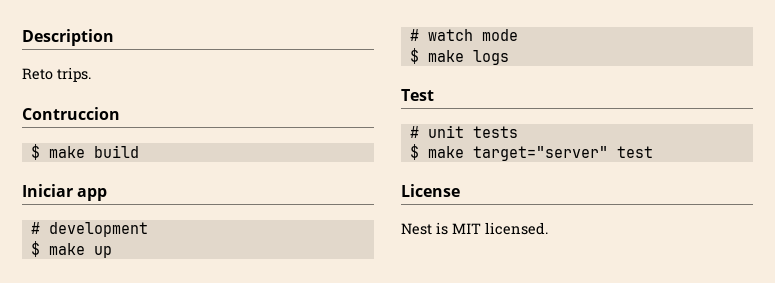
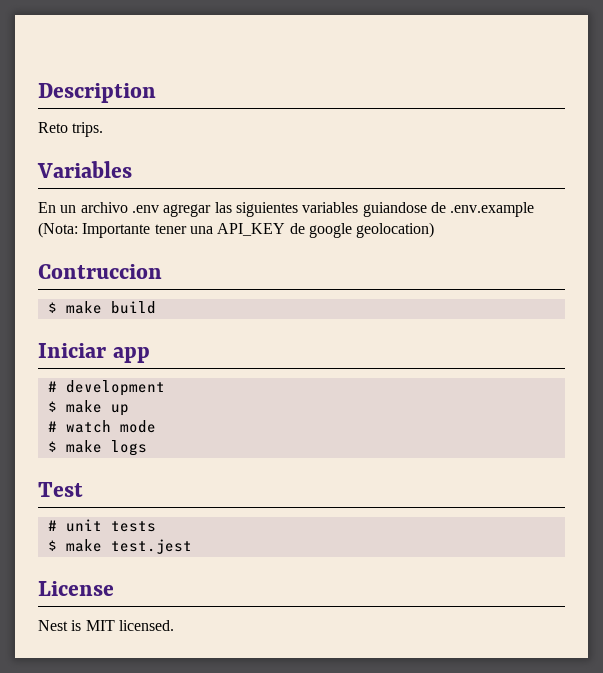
+ Variables
+ En un archivo .env agregar las siguientes variables guiandose de .env.example (Nota: Importante tener una API_KEY de google geolocation)
- $ make target="server" test
+ $ make test.jest

